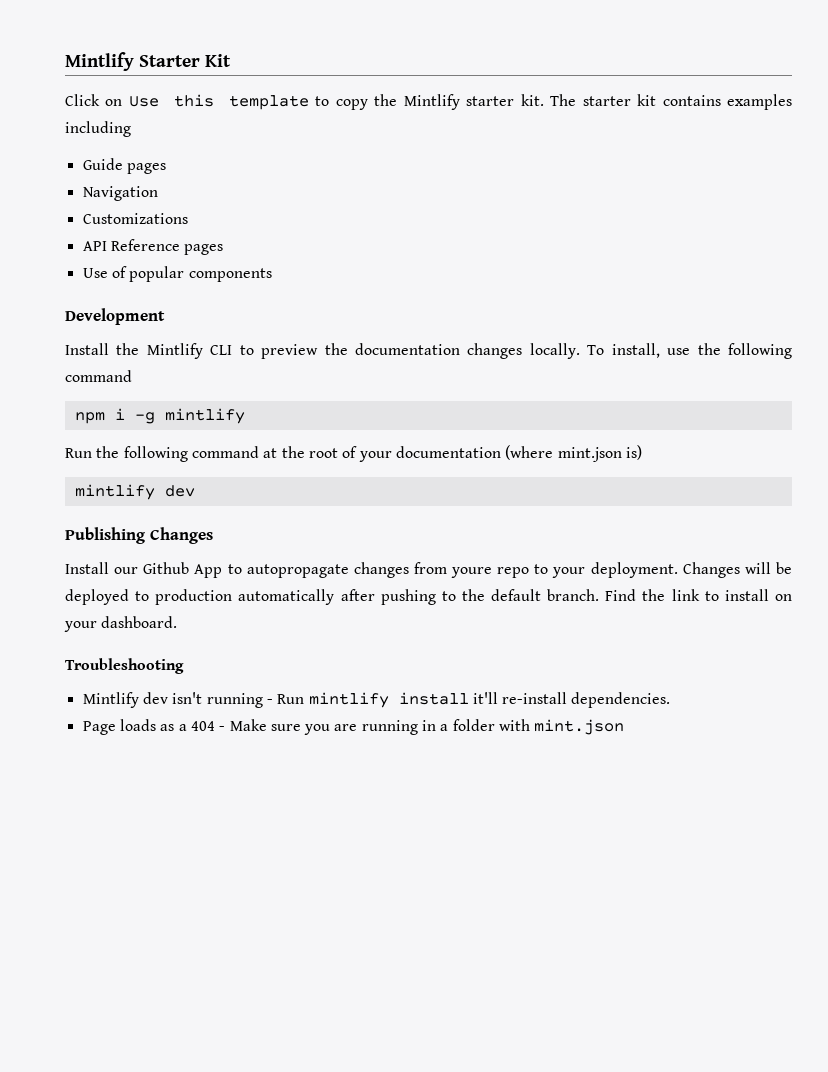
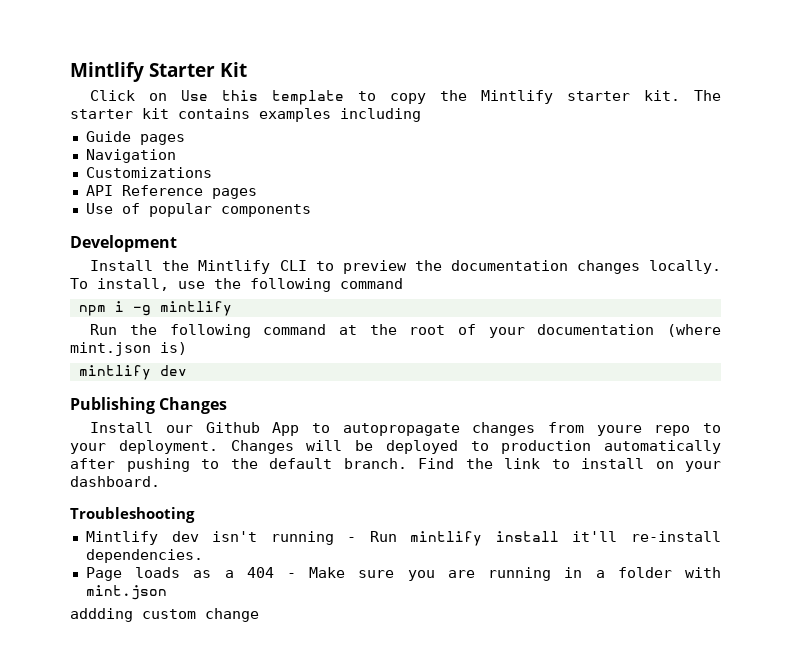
+ addding custom change

